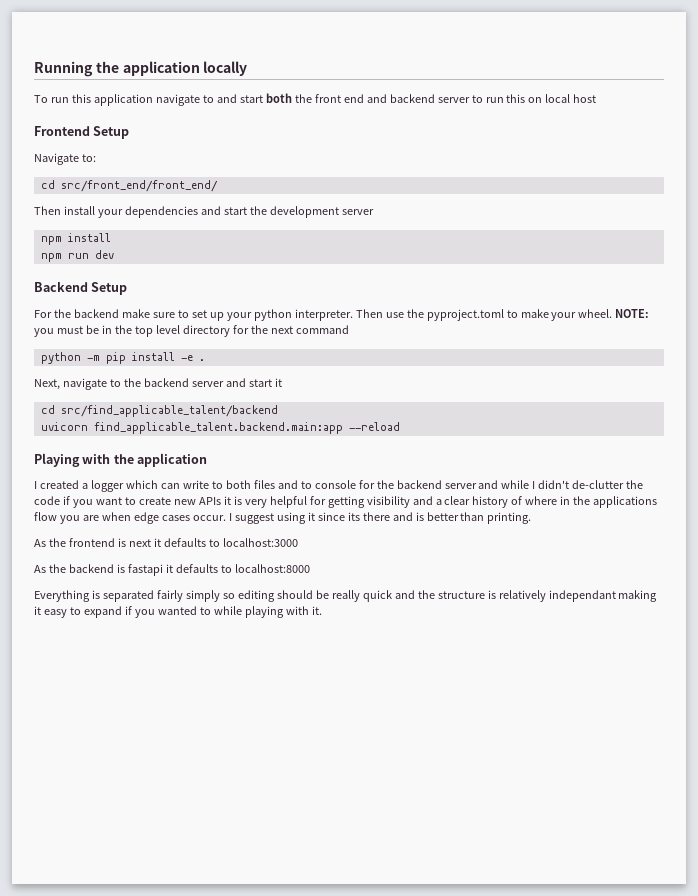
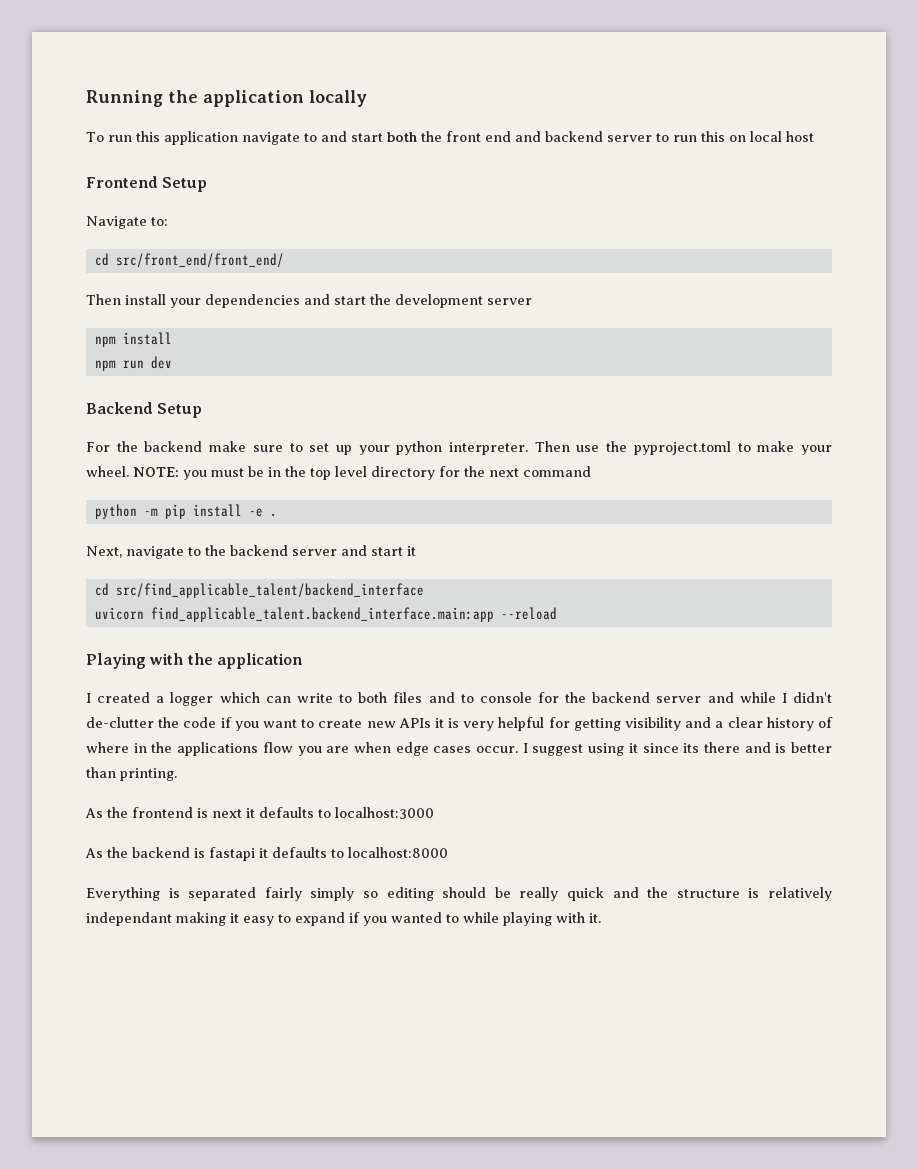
- cd src/find_applicable_talent/backend
+ cd src/find_applicable_talent/backend_interface
- uvicorn find_applicable_talent.backend.main:app --reload
+ uvicorn find_applicable_talent.backend_interface.main:app --reload

